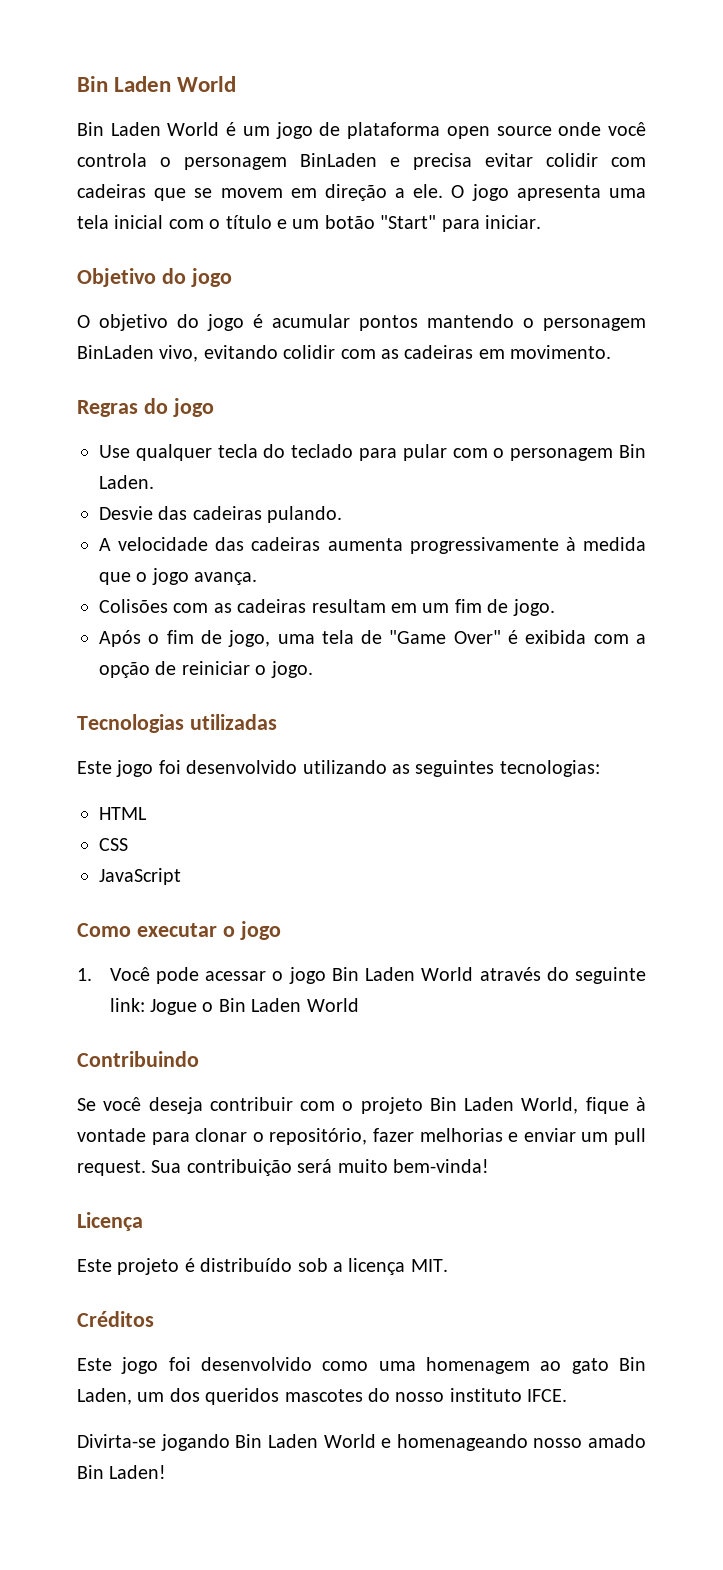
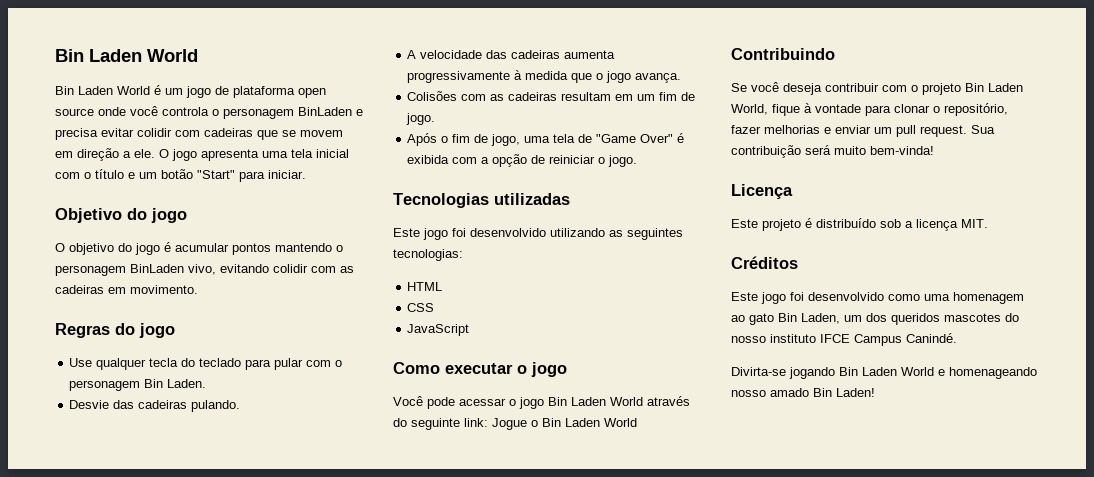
- 1. Você pode acessar o jogo Bin Laden World através do seguinte link: Jogue o Bin Laden World
+ Você pode acessar o jogo Bin Laden World através do seguinte link: Jogue o Bin Laden World
- Este jogo foi desenvolvido como uma homenagem ao gato Bin Laden, um dos queridos mascotes do nosso instituto IFCE.
+ Este jogo foi desenvolvido como uma homenagem ao gato Bin Laden, um dos queridos mascotes do nosso instituto IFCE Campus Canindé.

